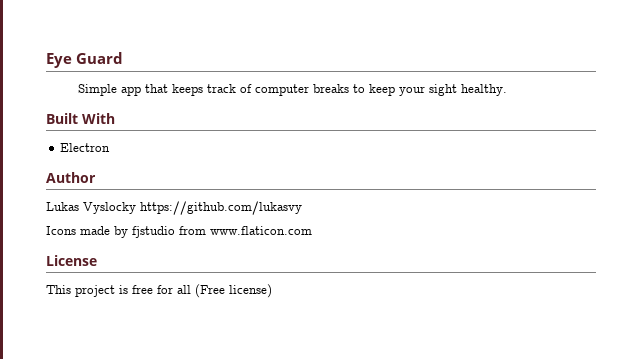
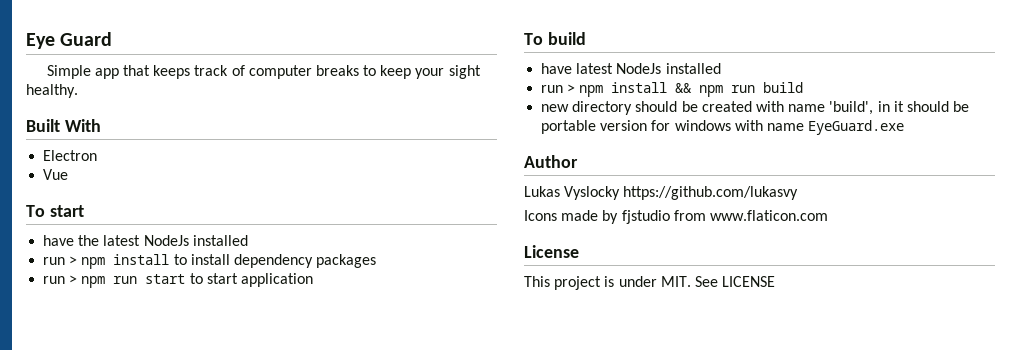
+ Vue
+ To start
+ have the latest NodeJs installed
+ run > npm install to install dependency packages
+ run > npm run start to start application
+ To build
+ have latest NodeJs installed
+ run > npm install && npm run build
+ new directory should be created with name 'build', in it should be portable version for windows with name EyeGuard.exe
- This project is free for all (Free license)
+ This project is under MIT. See LICENSE

